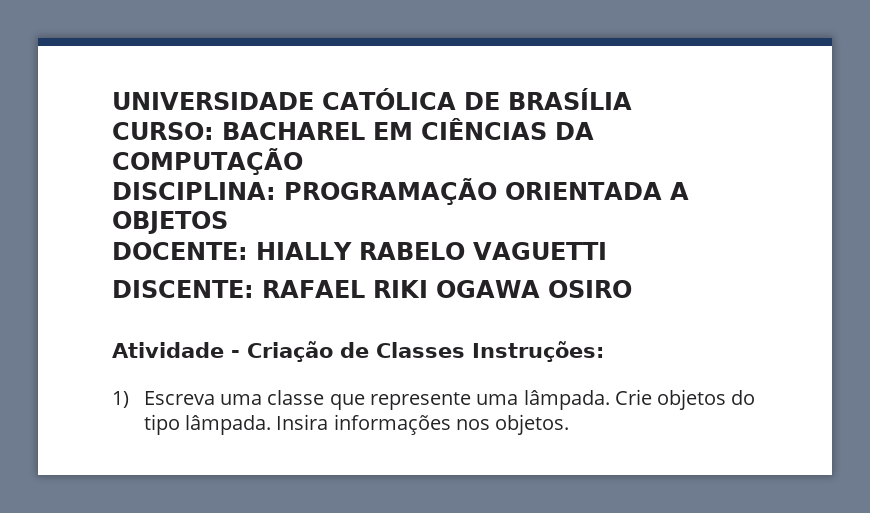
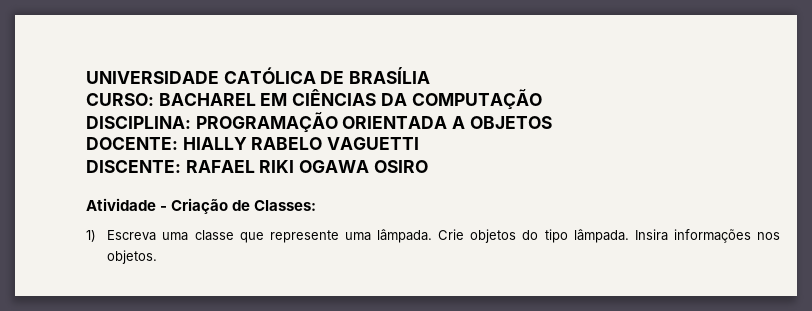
- Atividade - Criação de Classes Instruções:
+ Atividade - Criação de Classes:

